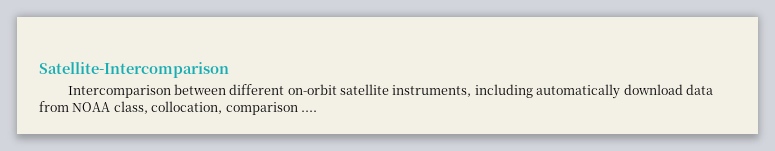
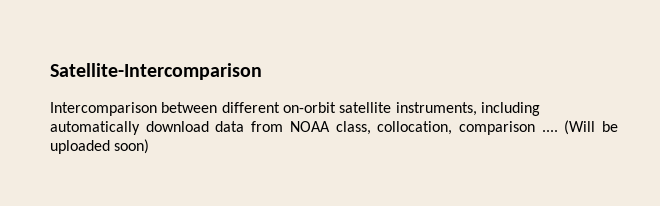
+ (Will be uploaded soon)

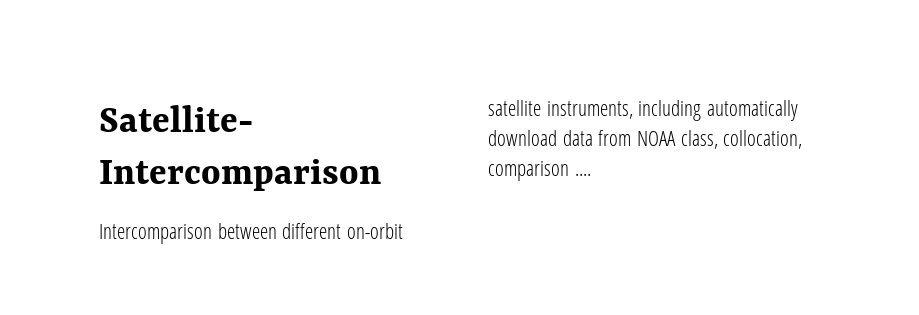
- (Will be uploaded soon)

